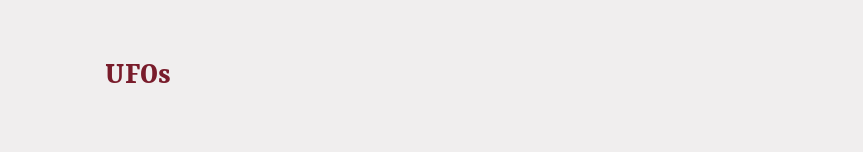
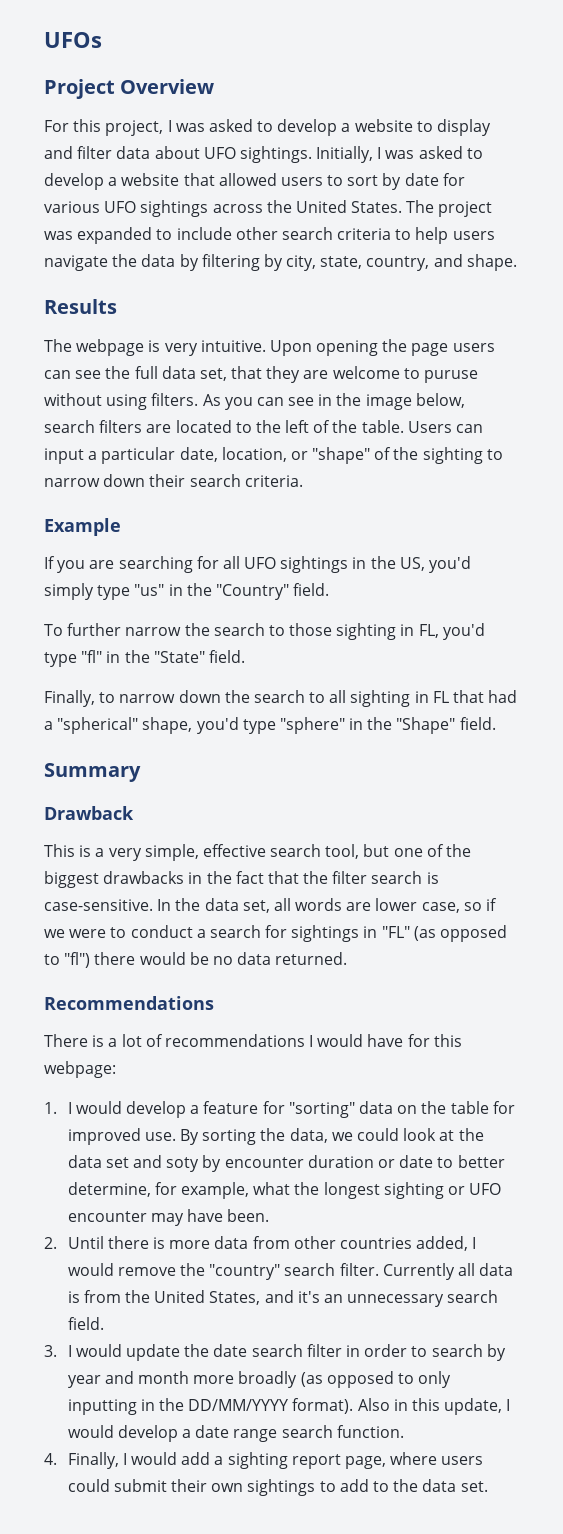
+ Project Overview
+ For this project, I was asked to develop a website to display and filter data about UFO sightings. Initially, I was asked to develop a website that allowed users to sort by date for various UFO sightings across the United States. The project was expanded to include other search criteria to help users navigate the data by filtering by city, state, country, and shape.
+ Results
+ The webpage is very intuitive. Upon opening the page users can see the full data set, that they are welcome to puruse without using filters. As you can see in the image below, search filters are located to the left of the table. Users can input a particular date, location, or "shape" of the sighting to narrow down their search criteria.
+ Example
+ If you are searching for all UFO sightings in the US, you'd simply type "us" in the "Country" field.
+ To further narrow the search to those sighting in FL, you'd type "fl" in the "State" field.
+ Finally, to narrow down the search to all sighting in FL that had a "spherical" shape, you'd type "sphere" in the "Shape" field.
+ Summary
+ Drawback
+ This is a very simple, effective search tool, but one of the biggest drawbacks in the fact that the filter search is case-sensitive. In the data set, all words are lower case, so if we were to conduct a search for sightings in "FL" (as opposed to "fl") there would be no data returned.
+ Recommendations
+ There is a lot of recommendations I would have for this webpage:
+ 1. I would develop a feature for "sorting" data on the table for improved use. By sorting the data, we could look at the data set and soty by encounter duration or date to better determine, for example, what the longest sighting or UFO encounter may have been.
+ 2. Until there is more data from other countries added, I would remove the "country" search filter. Currently all data is from the United States, and it's an unnecessary search field.
+ 3. I would update the date search filter in order to search by year and month more broadly (as opposed to only inputting in the DD/MM/YYYY format). Also in this update, I would develop a date range search function.
+ 4. Finally, I would add a sighting report page, where users could submit their own sightings to add to the data set.

